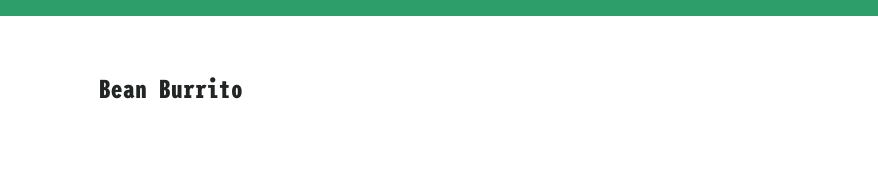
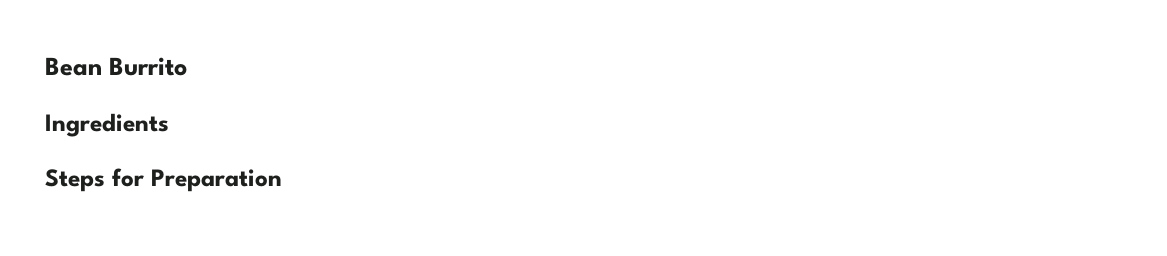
+ Ingredients
+ Steps for Preparation

